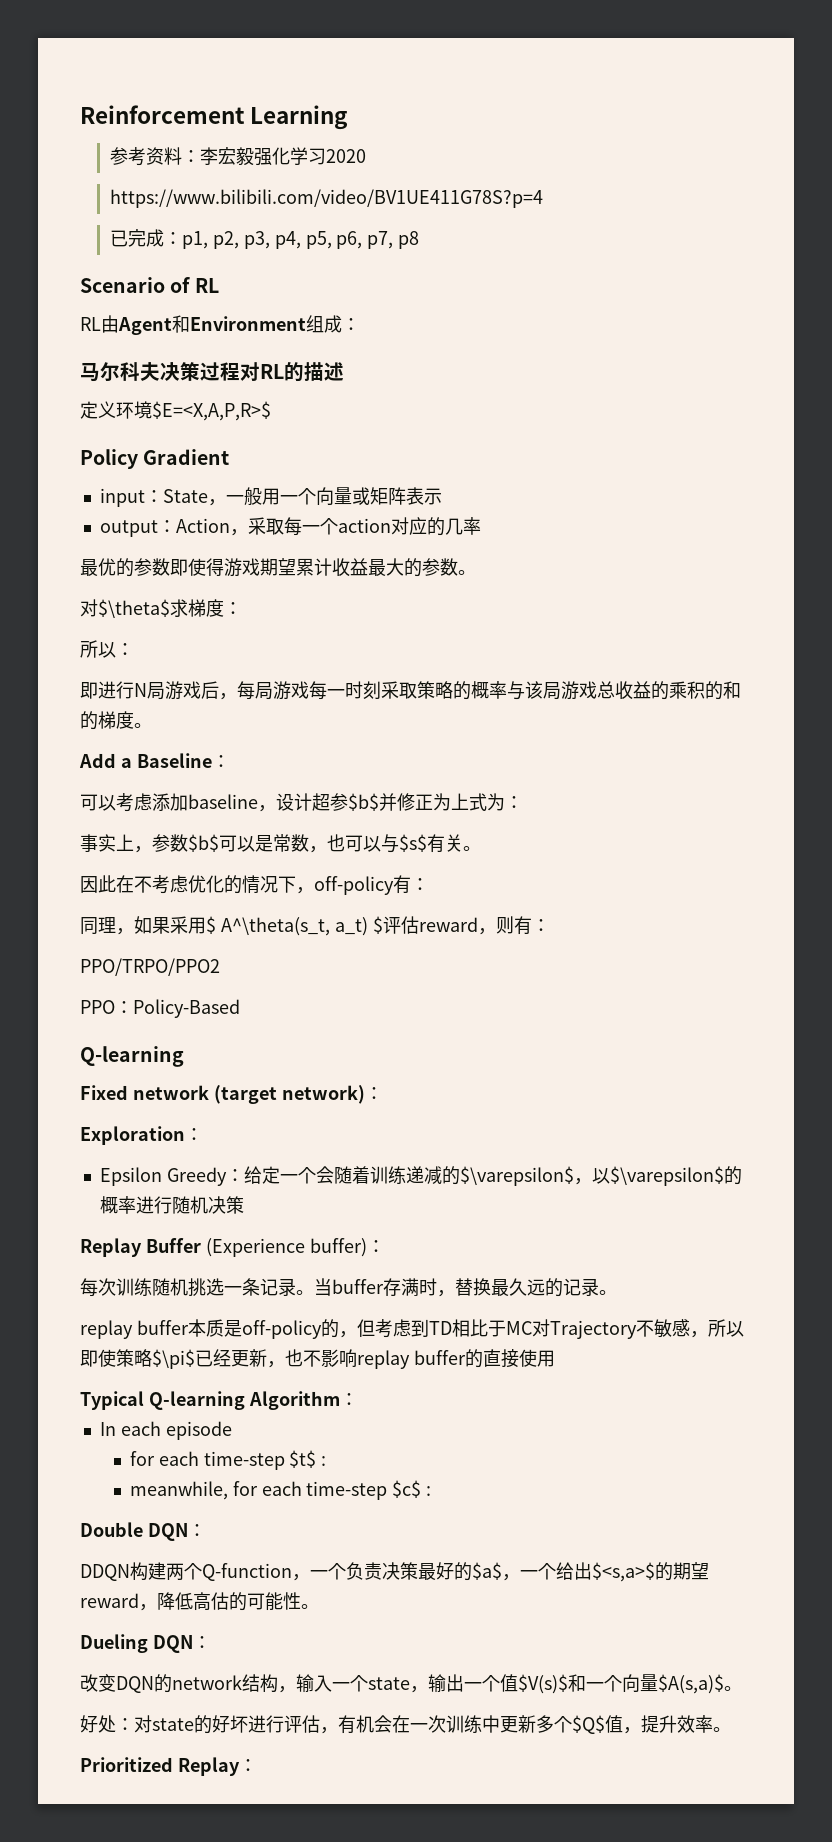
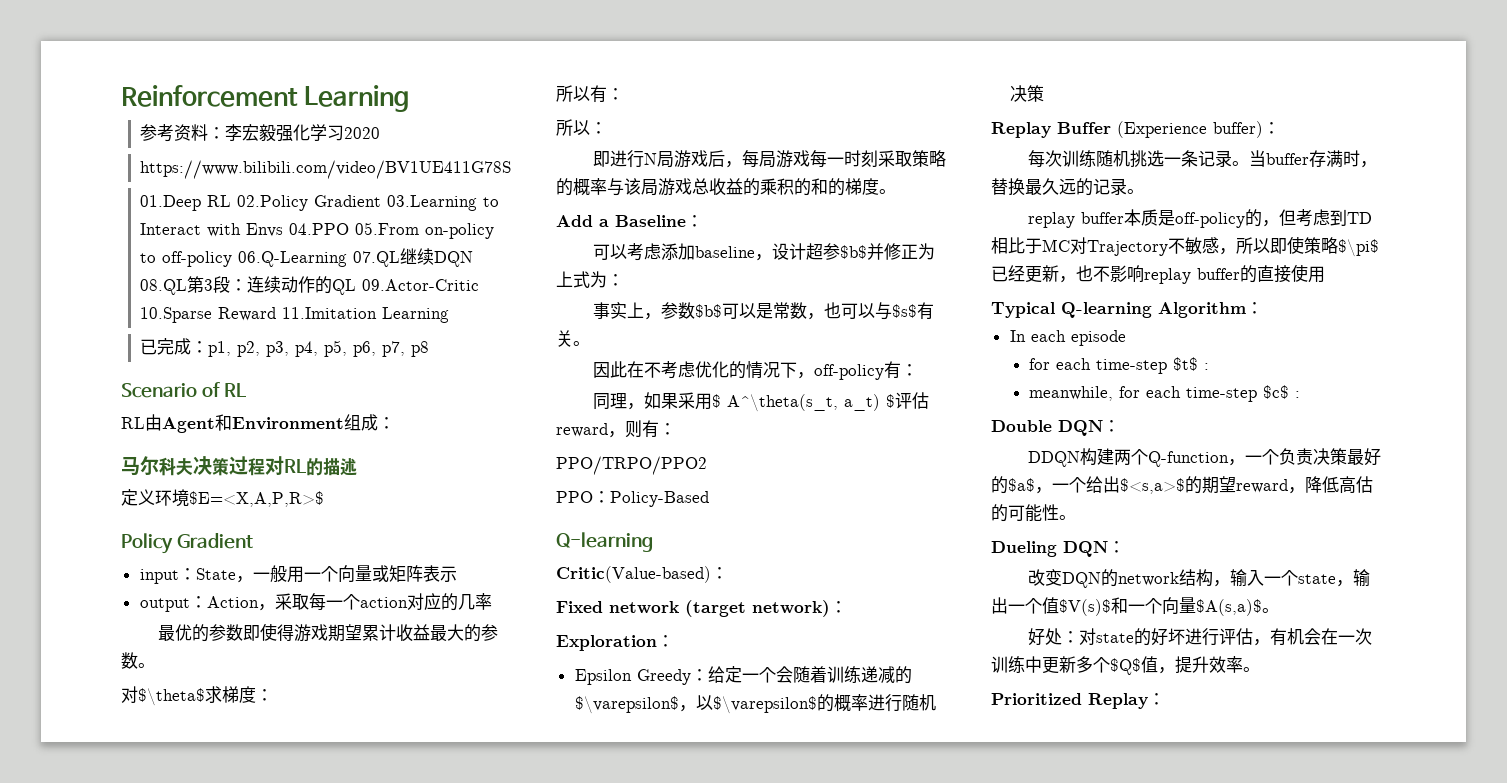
- https://www.bilibili.com/video/BV1UE411G78S?p=4
+ https://www.bilibili.com/video/BV1UE411G78S
+ 01.Deep RL 02.Policy Gradient 03.Learning to Interact with Envs 04.PPO 05.From on-policy to off-policy 06.Q-Learning 07.QL继续DQN 08.QL第3段：连续动作的QL 09.Actor-Critic 10.Sparse Reward 11.Imitation Learning
+ 所以有：
+ Critic(Value-based)：

